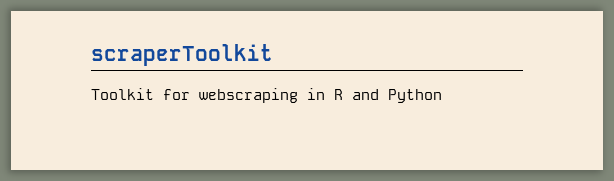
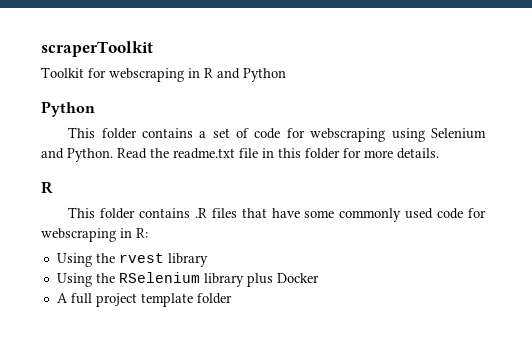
  Toolkit for webscraping in R and Python
+ Python
+ This folder contains a set of code for webscraping using Selenium and Python. Read the readme.txt file in this folder for more details.
+ R
+ This folder contains .R files that have some commonly used code for webscraping in R:
+ Using the rvest library
+ Using the RSelenium library plus Docker
+ A full project template folder

